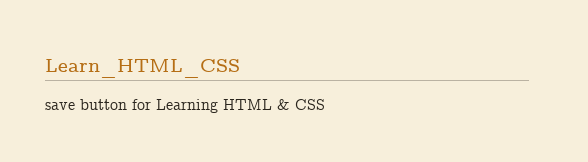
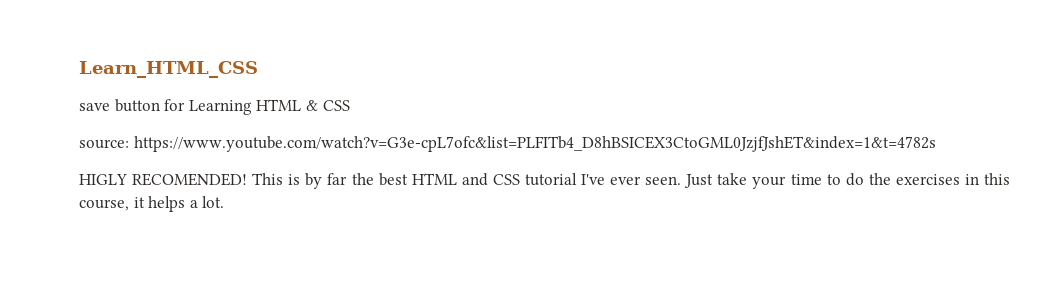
+ source: https://www.youtube.com/watch?v=G3e-cpL7ofc&list=PLFITb4_D8hBSICEX3CtoGML0JzjfJshET&index=1&t=4782s
+ HIGLY RECOMENDED! This is by far the best HTML and CSS tutorial I've ever seen. Just take your time to do the exercises in this course, it helps a lot.

